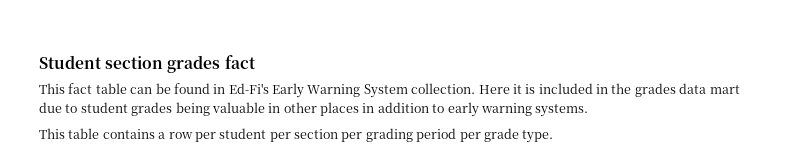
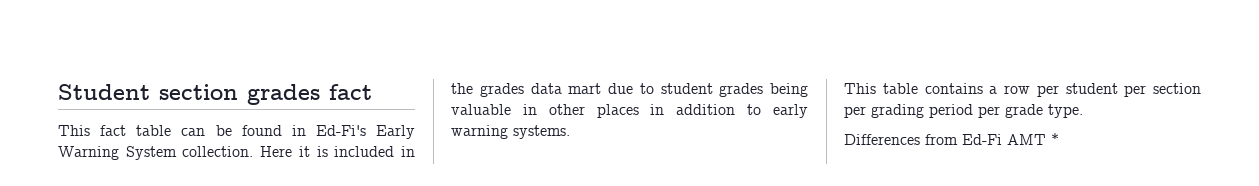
+ Differences from Ed-Fi AMT *

